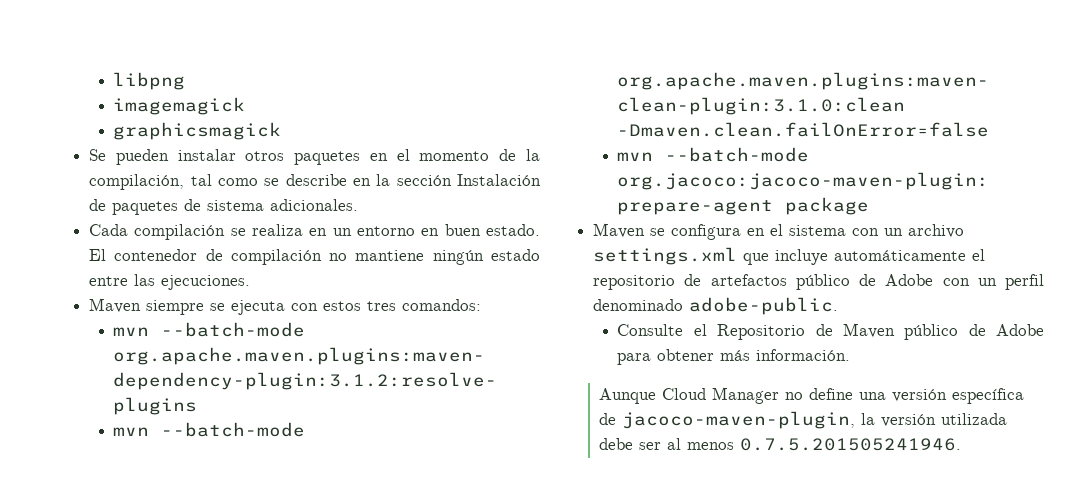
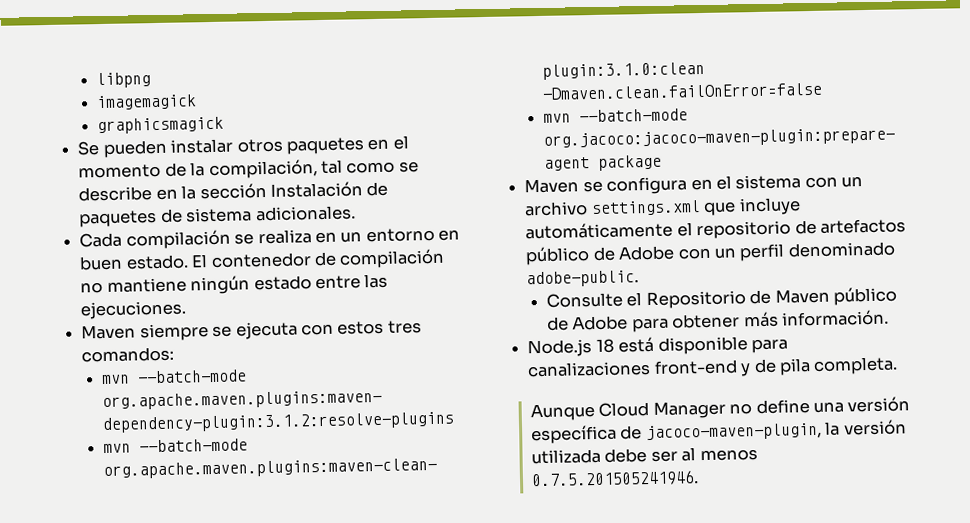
+ Node.js 18 está disponible para canalizaciones front-end y de pila completa.

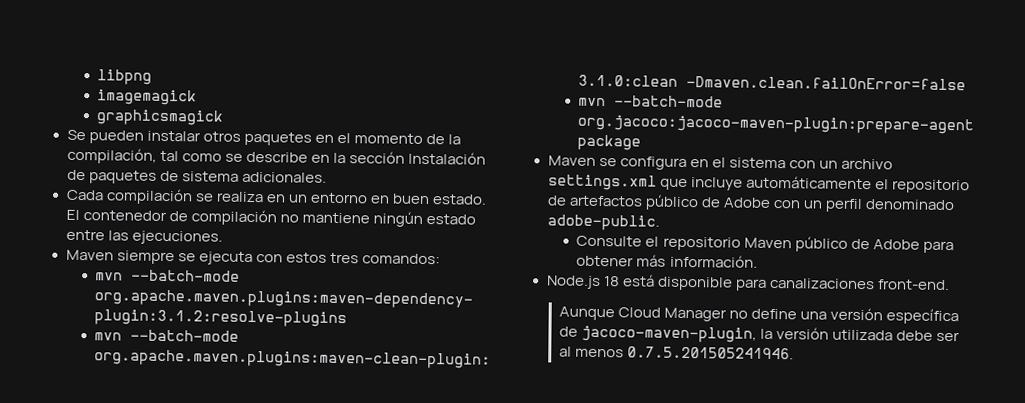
- Consulte el Repositorio de Maven público de Adobe para obtener más información.
+ Consulte el repositorio Maven público de Adobe para obtener más información.
- Node.js 18 está disponible para canalizaciones front-end y de pila completa.
+ Node.js 18 está disponible para canalizaciones front-end.

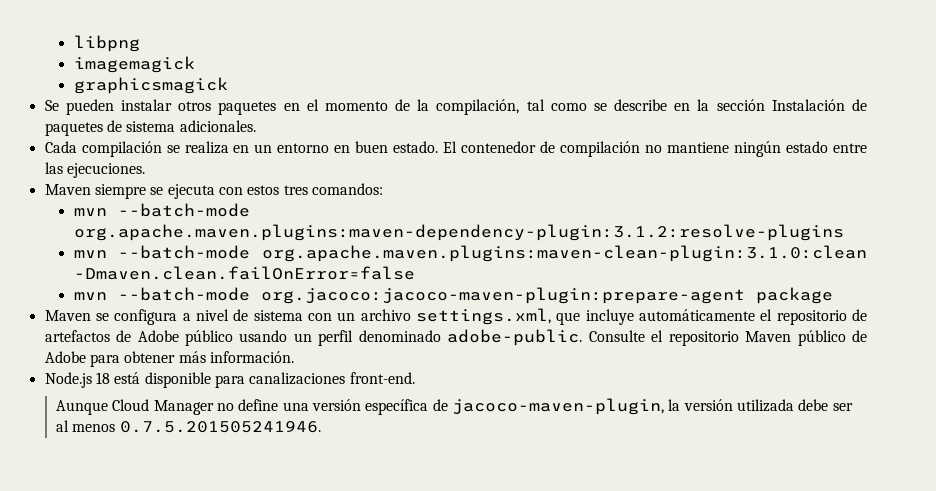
- Maven se configura en el sistema con un archivo settings.xml que incluye automáticamente el repositorio de artefactos público de Adobe con un perfil denominado adobe-public.
- Consulte el repositorio Maven público de Adobe para obtener más información.
+ Maven se configura a nivel de sistema con un archivo settings.xml, que incluye automáticamente el repositorio de artefactos de Adobe público usando un perfil denominado adobe-public. Consulte el repositorio Maven público de Adobe para obtener más información.

